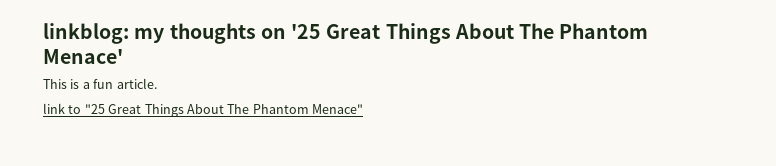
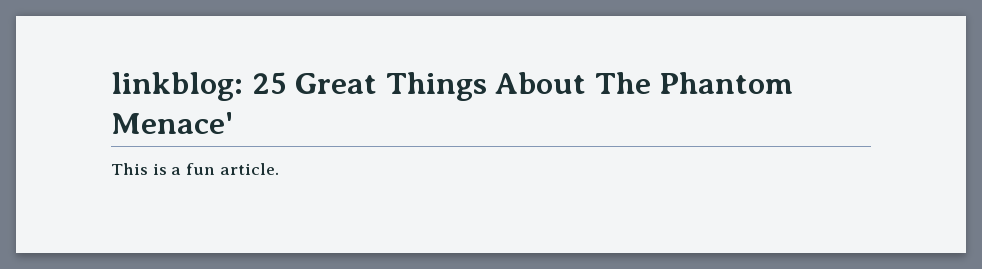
- linkblog: my thoughts on '25 Great Things About The Phantom Menace'
+ linkblog: 25 Great Things About The Phantom Menace'
- link to "25 Great Things About The Phantom Menace"

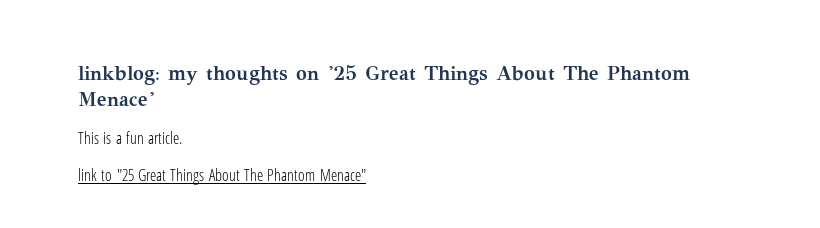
- linkblog: 25 Great Things About The Phantom Menace'
+ linkblog: my thoughts on '25 Great Things About The Phantom Menace'
+ link to "25 Great Things About The Phantom Menace"

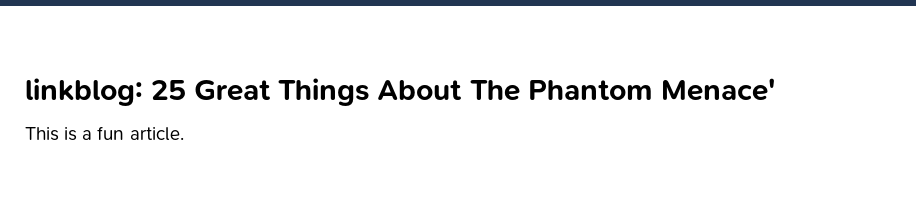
- linkblog: my thoughts on '25 Great Things About The Phantom Menace'
+ linkblog: 25 Great Things About The Phantom Menace'
- link to "25 Great Things About The Phantom Menace"

